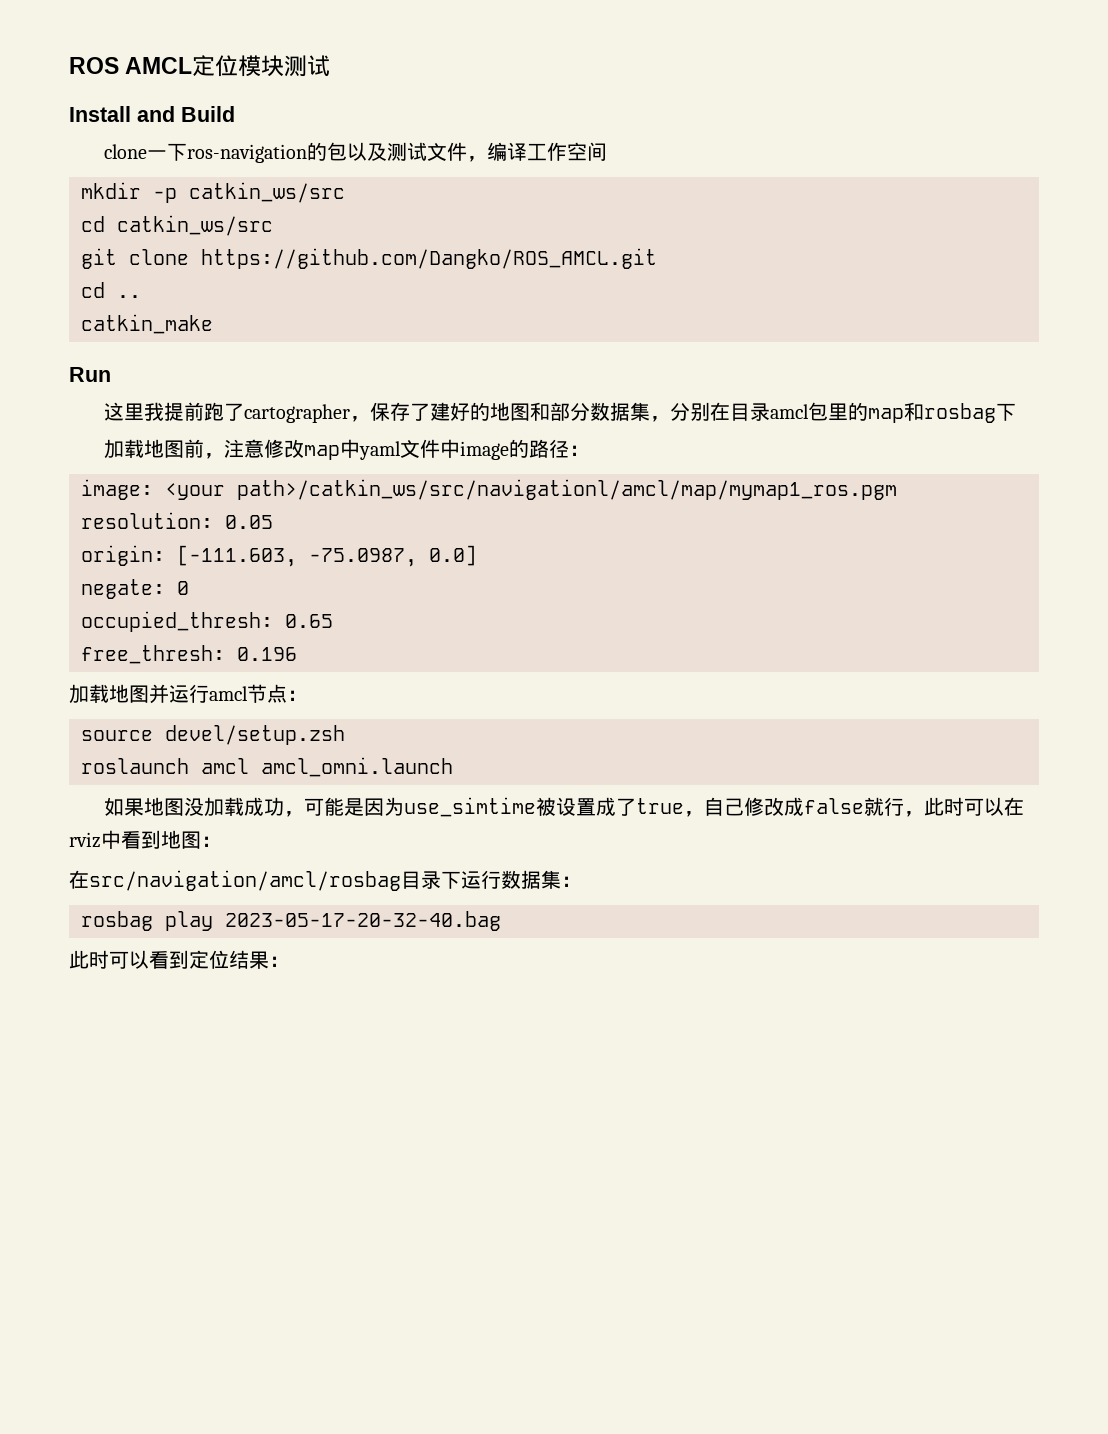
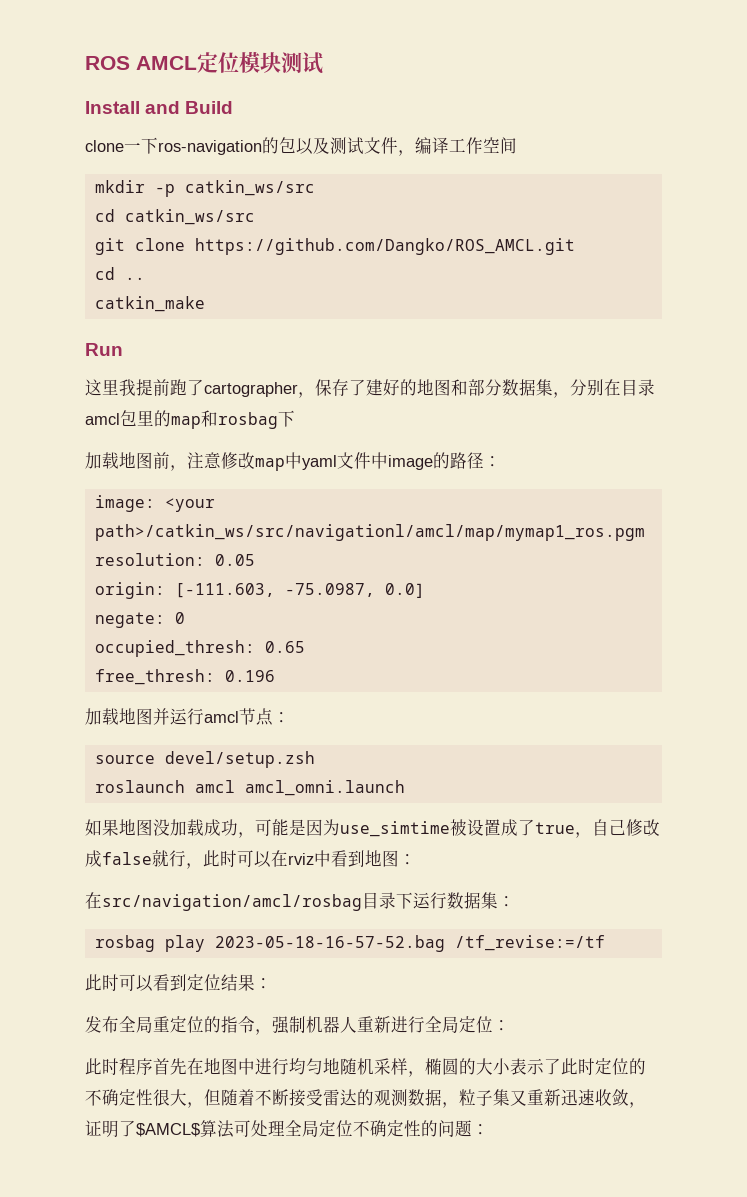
- rosbag play 2023-05-17-20-32-40.bag
+ rosbag play 2023-05-18-16-57-52.bag /tf_revise:=/tf
+ 发布全局重定位的指令，强制机器人重新进行全局定位：
+ 此时程序首先在地图中进行均匀地随机采样，椭圆的大小表示了此时定位的不确定性很大，但随着不断接受雷达的观测数据，粒子集又重新迅速收敛，证明了$AMCL$算法可处理全局定位不确定性的问题：

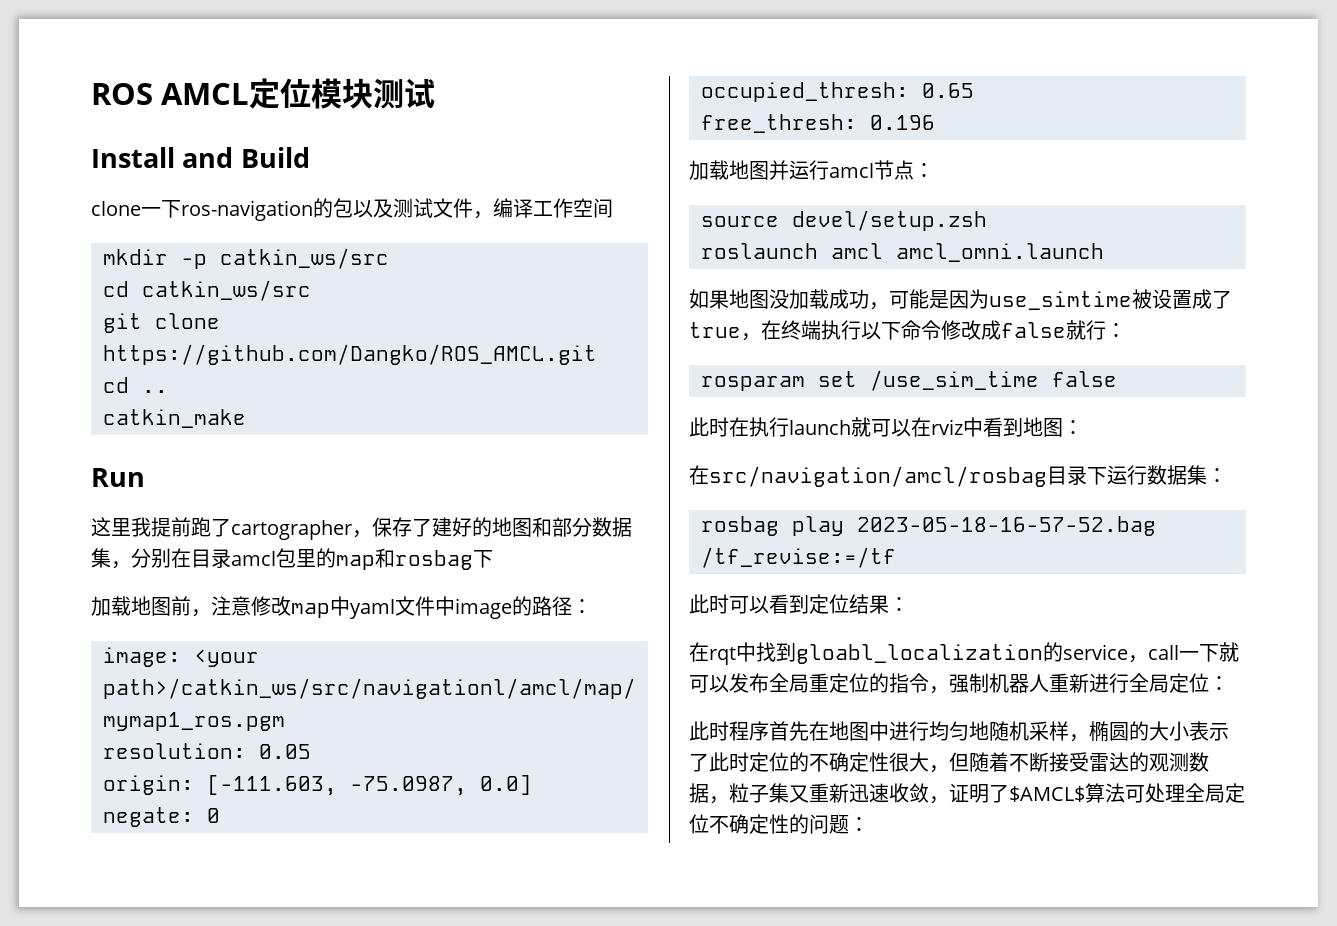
- 如果地图没加载成功，可能是因为use_simtime被设置成了true，自己修改成false就行，此时可以在rviz中看到地图：
+ 如果地图没加载成功，可能是因为use_simtime被设置成了true，在终端执行以下命令修改成false就行：
+ rosparam set /use_sim_time false
+ 此时在执行launch就可以在rviz中看到地图：
- 发布全局重定位的指令，强制机器人重新进行全局定位：
+ 在rqt中找到gloabl_localization的service，call一下就可以发布全局重定位的指令，强制机器人重新进行全局定位：

